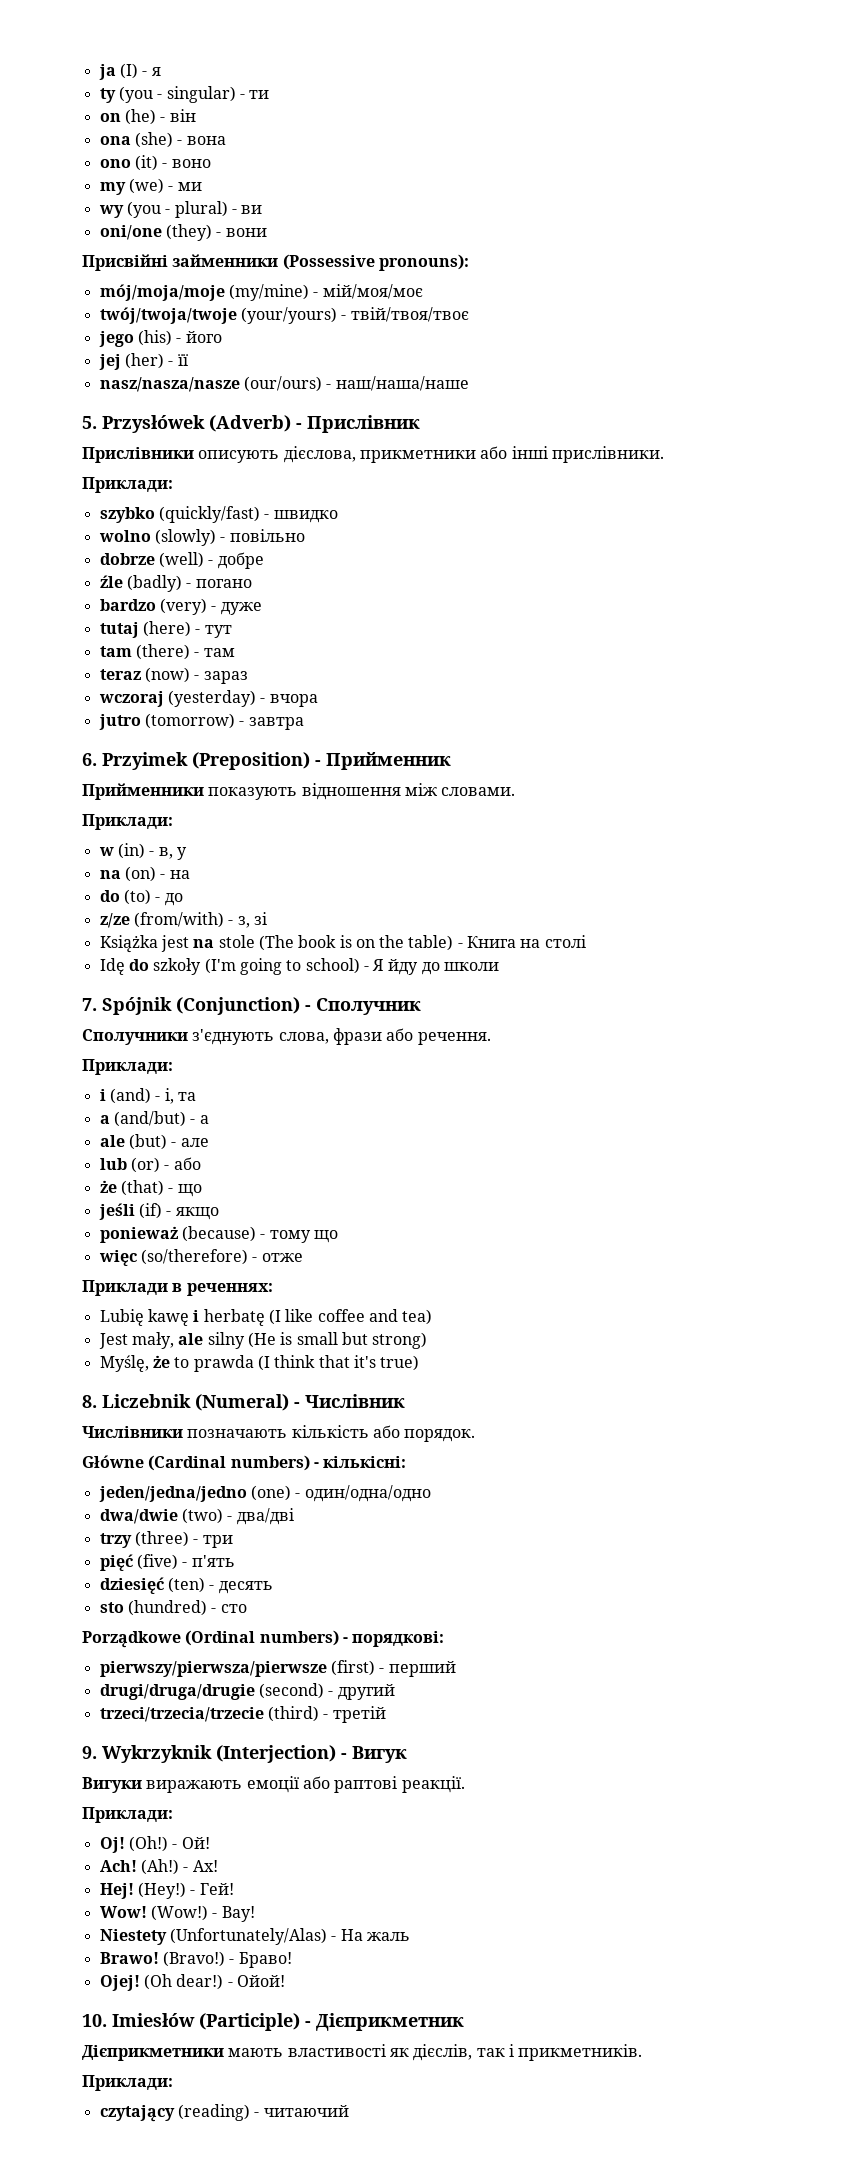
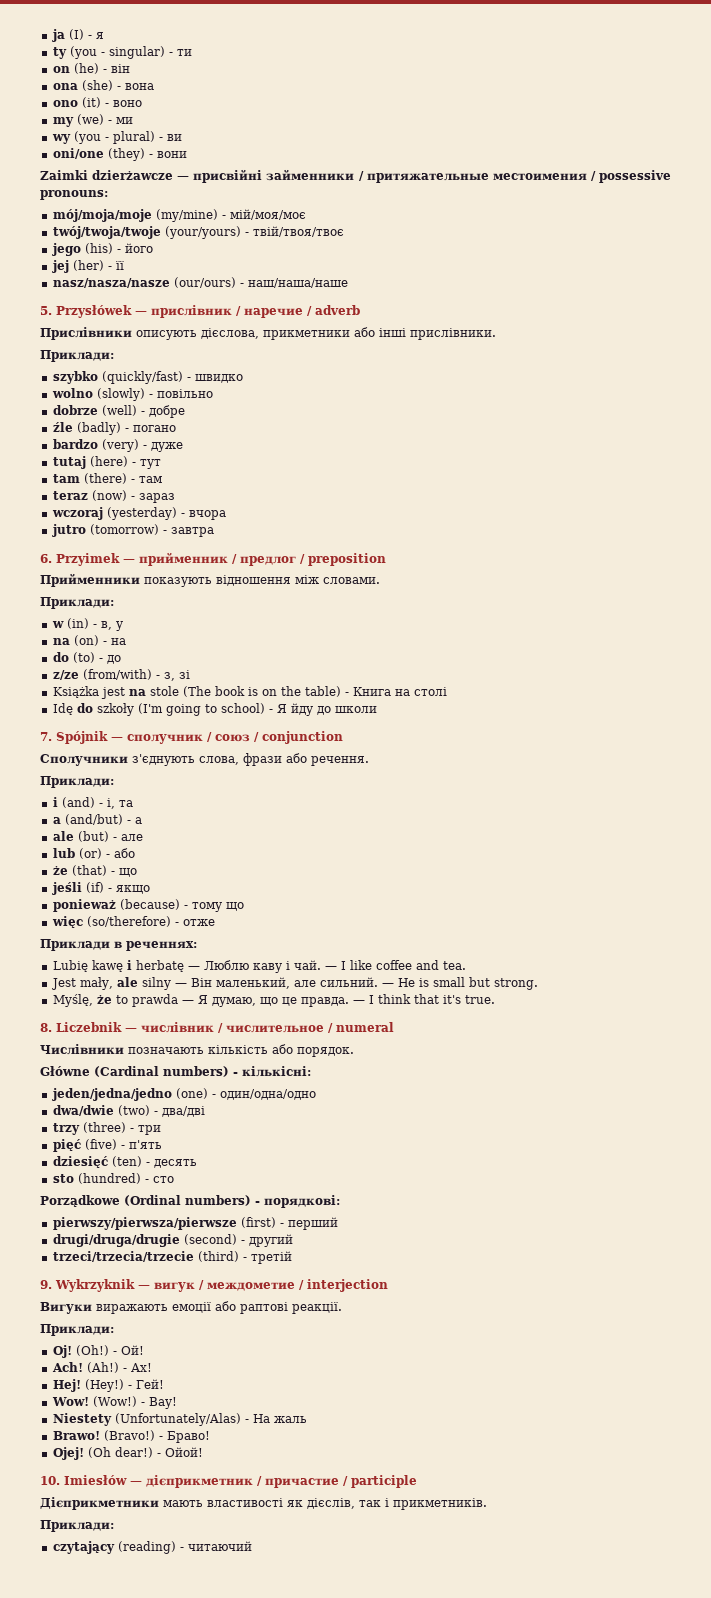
- Присвійні займенники (Possessive pronouns):
+ Zaimki dzierżawcze — присвійні займенники / притяжательные местоимения / possessive pronouns:
- 5. Przysłówek (Adverb) - Прислівник
+ 5. Przysłówek — прислівник / наречие / adverb
- 6. Przyimek (Preposition) - Прийменник
+ 6. Przyimek — прийменник / предлог / preposition
- 7. Spójnik (Conjunction) - Сполучник
+ 7. Spójnik — сполучник / союз / conjunction
- Lubię kawę i herbatę (I like coffee and tea)
+ Lubię kawę i herbatę — Люблю каву і чай. — I like coffee and tea.
- Jest mały, ale silny (He is small but strong)
+ Jest mały, ale silny — Він маленький, але сильний. — He is small but strong.
- Myślę, że to prawda (I think that it's true)
+ Myślę, że to prawda — Я думаю, що це правда. — I think that it's true.
- 8. Liczebnik (Numeral) - Числівник
+ 8. Liczebnik — числівник / числительное / numeral
- 9. Wykrzyknik (Interjection) - Вигук
+ 9. Wykrzyknik — вигук / междометие / interjection
- 10. Imiesłów (Participle) - Дієприкметник
+ 10. Imiesłów — дієприкметник / причастие / participle

